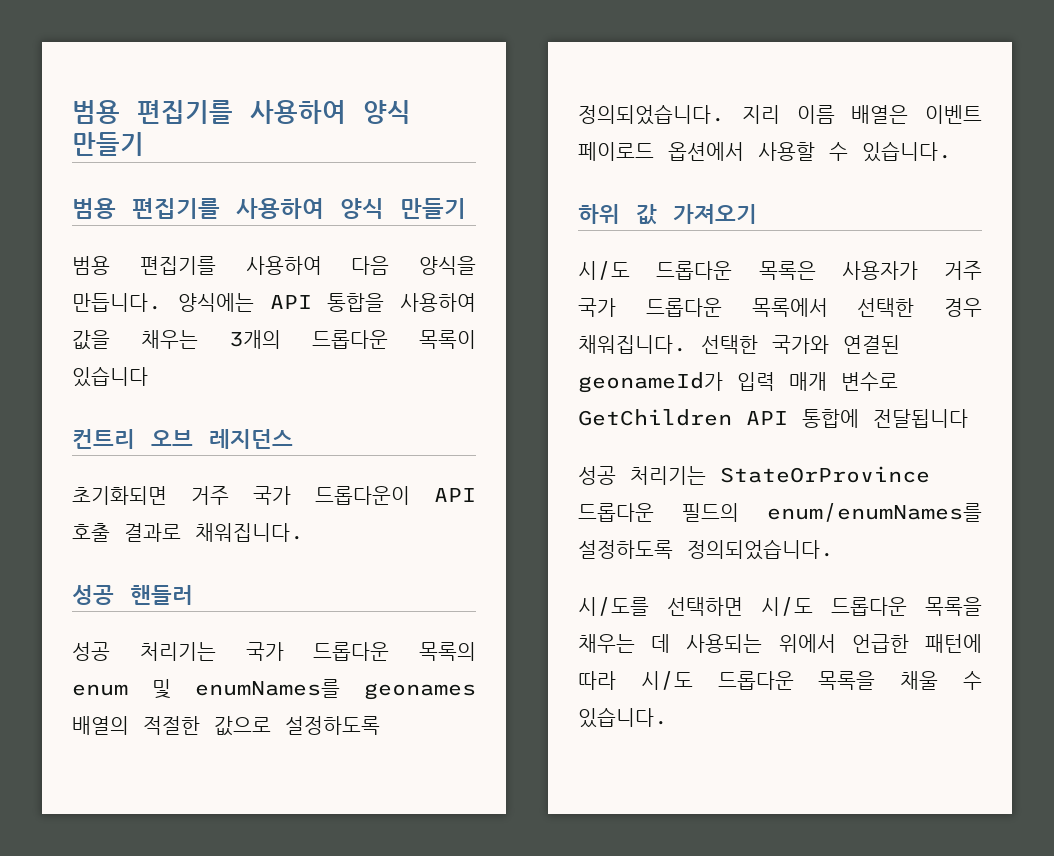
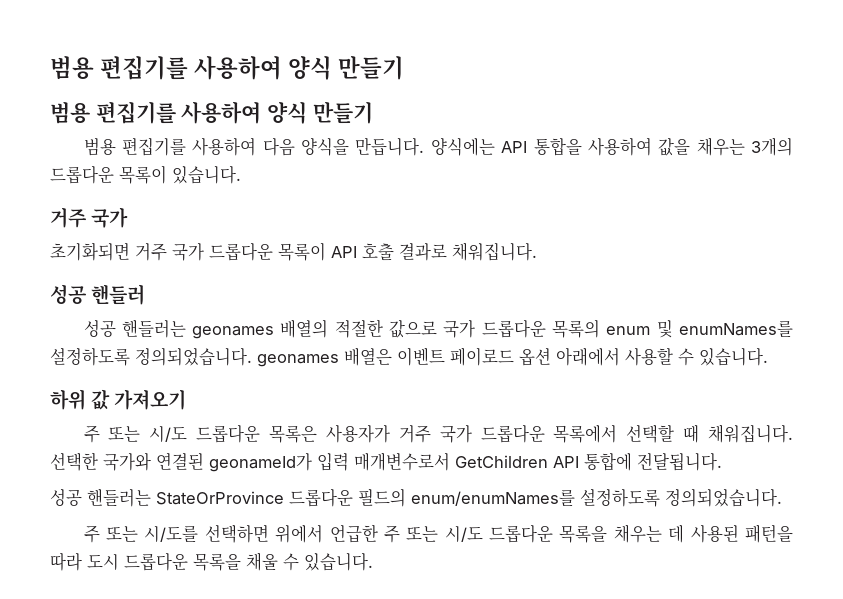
- 양식에는 API 통합을 사용하여 값을 채우는 3개의 드롭다운 목록이 있습니다
- 컨트리 오브 레지던스
+ 양식에는 API 통합을 사용하여 값을 채우는 3개의 드롭다운 목록이 있습니다.
+ 거주 국가
- 초기화되면 거주 국가 드롭다운이 API 호출 결과로 채워집니다.
+ 초기화되면 거주 국가 드롭다운 목록이 API 호출 결과로 채워집니다.
- 성공 처리기는 국가 드롭다운 목록의 enum 및 enumNames를 geonames 배열의 적절한 값으로 설정하도록 정의되었습니다. 지리 이름 배열은 이벤트 페이로드 옵션에서 사용할 수 있습니다.
+ 성공 핸들러는 geonames 배열의 적절한 값으로 국가 드롭다운 목록의 enum 및 enumNames를 설정하도록 정의되었습니다. geonames 배열은 이벤트 페이로드 옵션 아래에서 사용할 수 있습니다.
- 시/도 드롭다운 목록은 사용자가 거주 국가 드롭다운 목록에서 선택한 경우 채워집니다.
+ 주 또는 시/도 드롭다운 목록은 사용자가 거주 국가 드롭다운 목록에서 선택할 때 채워집니다.
- 선택한 국가와 연결된 geonameId가 입력 매개 변수로 GetChildren API 통합에 전달됩니다
- 성공 처리기는 StateOrProvince 드롭다운 필드의 enum/enumNames를 설정하도록 정의되었습니다.
+ 선택한 국가와 연결된 geonameId가 입력 매개변수로서 GetChildren API 통합에 전달됩니다.
+ 성공 핸들러는 StateOrProvince 드롭다운 필드의 enum/enumNames를 설정하도록 정의되었습니다.
- 시/도를 선택하면 시/도 드롭다운 목록을 채우는 데 사용되는 위에서 언급한 패턴에 따라 시/도 드롭다운 목록을 채울 수 있습니다.
+ 주 또는 시/도를 선택하면 위에서 언급한 주 또는 시/도 드롭다운 목록을 채우는 데 사용된 패턴을 따라 도시 드롭다운 목록을 채울 수 있습니다.

